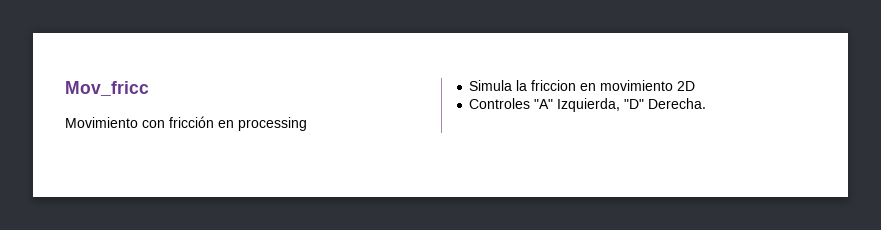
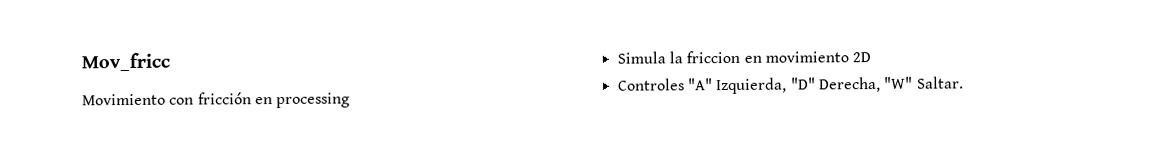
- Controles "A" Izquierda, "D" Derecha.
+ Controles "A" Izquierda, "D" Derecha, "W" Saltar.

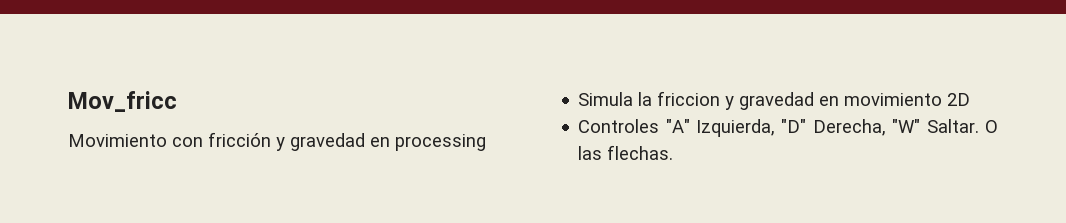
- Movimiento con fricción en processing
+ Movimiento con fricción y gravedad en processing
- Simula la friccion en movimiento 2D
+ Simula la friccion y gravedad en movimiento 2D
+ O las flechas.

